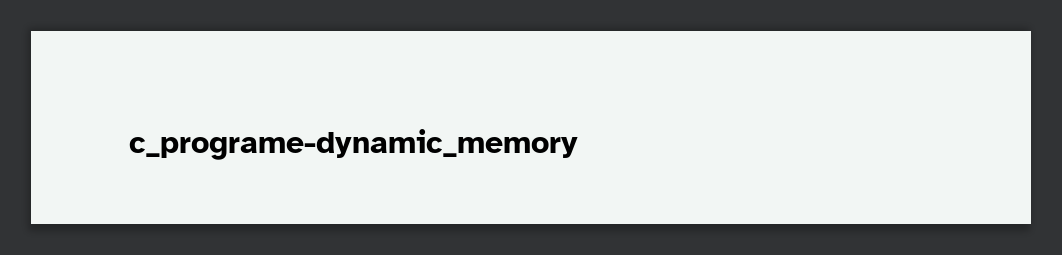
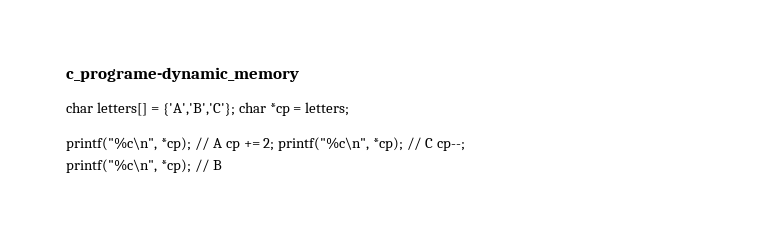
+ char letters[] = {'A','B','C'}; char *cp = letters;
+ printf("%c\n", *cp); // A cp += 2; printf("%c\n", *cp); // C cp--;
+ printf("%c\n", *cp); // B

